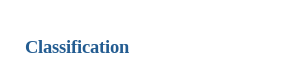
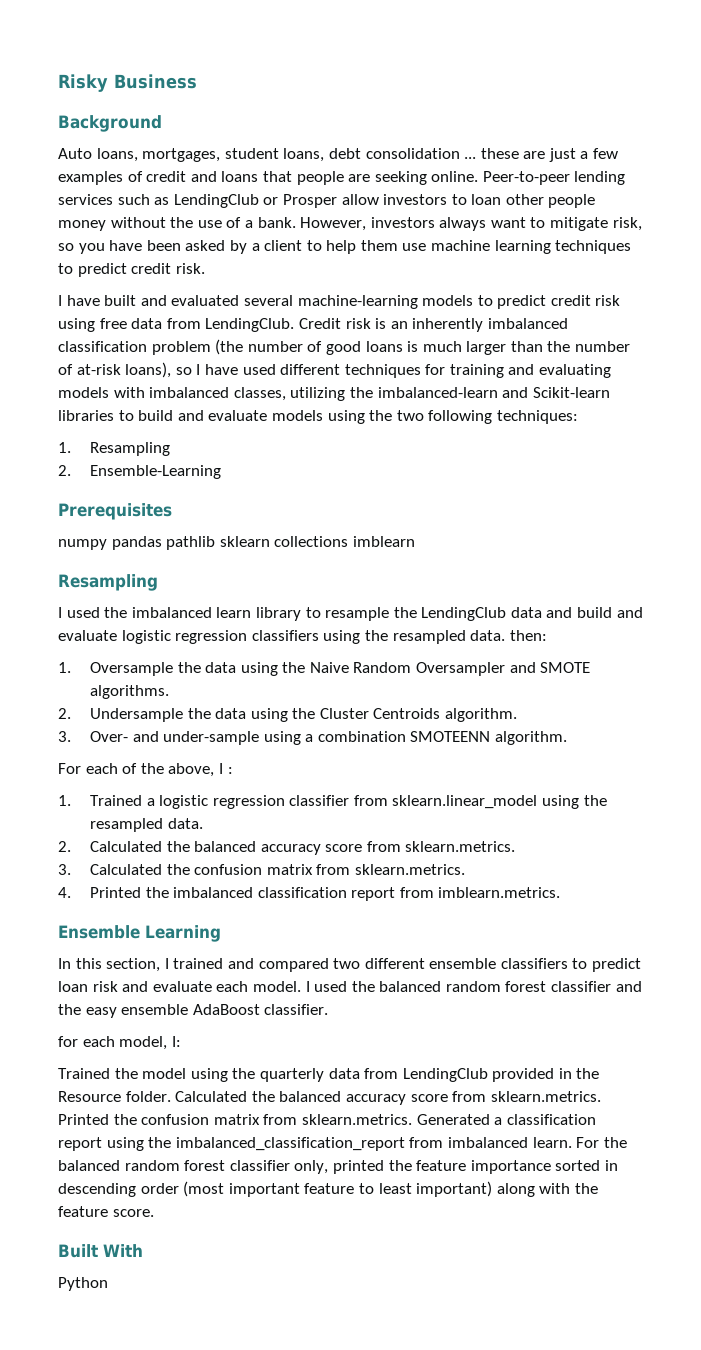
- Classification
+ Risky Business
+ Background
+ Auto loans, mortgages, student loans, debt consolidation ... these are just a few examples of credit and loans that people are seeking online. Peer-to-peer lending services such as LendingClub or Prosper allow investors to loan other people money without the use of a bank. However, investors always want to mitigate risk, so you have been asked by a client to help them use machine learning techniques to predict credit risk.
+ I have built and evaluated several machine-learning models to predict credit risk using free data from LendingClub. Credit risk is an inherently imbalanced classification problem (the number of good loans is much larger than the number of at-risk loans), so I have used different techniques for training and evaluating models with imbalanced classes, utilizing the imbalanced-learn and Scikit-learn libraries to build and evaluate models using the two following techniques:
+ 1. Resampling
+ 2. Ensemble-Learning
+ Prerequisites
+ numpy pandas pathlib sklearn collections imblearn
+ Resampling
+ I used the imbalanced learn library to resample the LendingClub data and build and evaluate logistic regression classifiers using the resampled data. then:
+ 1. Oversample the data using the Naive Random Oversampler and SMOTE algorithms.
+ 2. Undersample the data using the Cluster Centroids algorithm.
+ 3. Over- and under-sample using a combination SMOTEENN algorithm.
+ For each of the above, I :
+ 1. Trained a logistic regression classifier from sklearn.linear_model using the resampled data.
+ 2. Calculated the balanced accuracy score from sklearn.metrics.
+ 3. Calculated the confusion matrix from sklearn.metrics.
+ 4. Printed the imbalanced classification report from imblearn.metrics.
+ Ensemble Learning
+ In this section, I trained and compared two different ensemble classifiers to predict loan risk and evaluate each model. I used the balanced random forest classifier and the easy ensemble AdaBoost classifier.
+ for each model, I:
+ Trained the model using the quarterly data from LendingClub provided in the Resource folder. Calculated the balanced accuracy score from sklearn.metrics. Printed the confusion matrix from sklearn.metrics. Generated a classification report using the imbalanced_classification_report from imbalanced learn. For the balanced random forest classifier only, printed the feature importance sorted in descending order (most important feature to least important) along with the feature score.
+ Built With
+ Python

